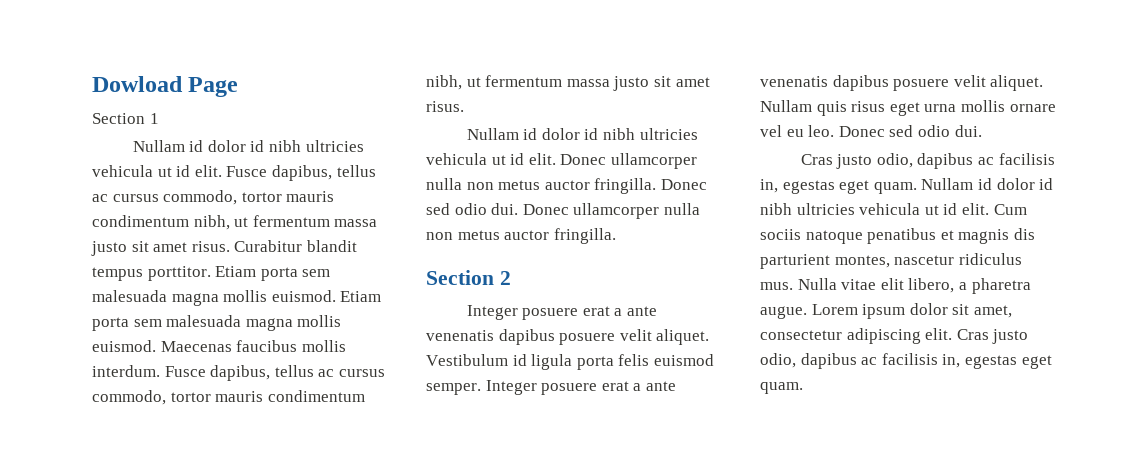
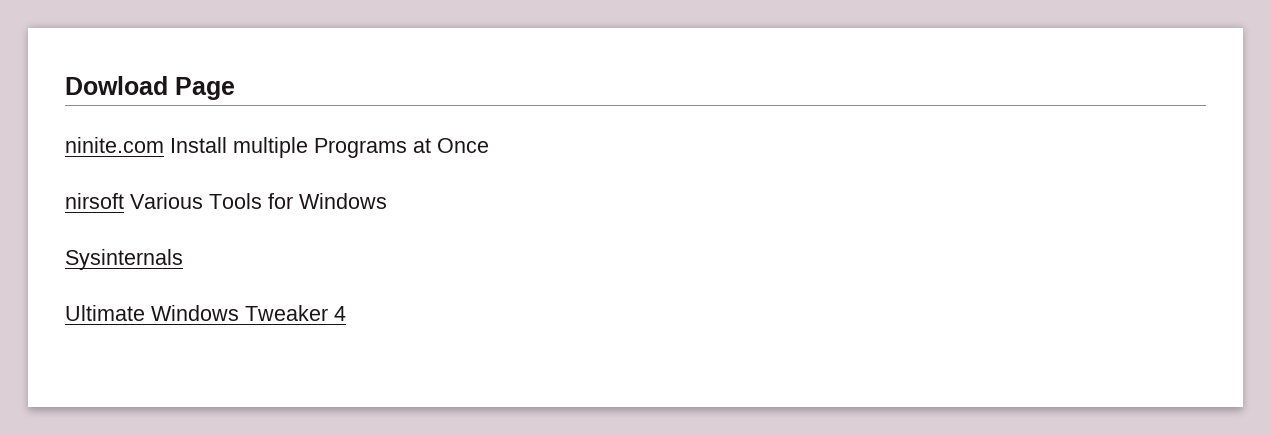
- Section 1
- Nullam id dolor id nibh ultricies vehicula ut id elit. Fusce dapibus, tellus ac cursus commodo, tortor mauris condimentum nibh, ut fermentum massa justo sit amet risus. Curabitur blandit tempus porttitor. Etiam porta sem malesuada magna mollis euismod. Etiam porta sem malesuada magna mollis euismod. Maecenas faucibus mollis interdum. Fusce dapibus, tellus ac cursus commodo, tortor mauris condimentum nibh, ut fermentum massa justo sit amet risus.
- Nullam id dolor id nibh ultricies vehicula ut id elit. Donec ullamcorper nulla non metus auctor fringilla. Donec sed odio dui. Donec ullamcorper nulla non metus auctor fringilla.
- Section 2
- Integer posuere erat a ante venenatis dapibus posuere velit aliquet. Vestibulum id ligula porta felis euismod semper. Integer posuere erat a ante venenatis dapibus posuere velit aliquet. Nullam quis risus eget urna mollis ornare vel eu leo. Donec sed odio dui.
- Cras justo odio, dapibus ac facilisis in, egestas eget quam. Nullam id dolor id nibh ultricies vehicula ut id elit. Cum sociis natoque penatibus et magnis dis parturient montes, nascetur ridiculus mus. Nulla vitae elit libero, a pharetra augue. Lorem ipsum dolor sit amet, consectetur adipiscing elit. Cras justo odio, dapibus ac facilisis in, egestas eget quam.
+ ninite.com Install multiple Programs at Once
+ nirsoft Various Tools for Windows
+ Sysinternals
+ Ultimate Windows Tweaker 4

